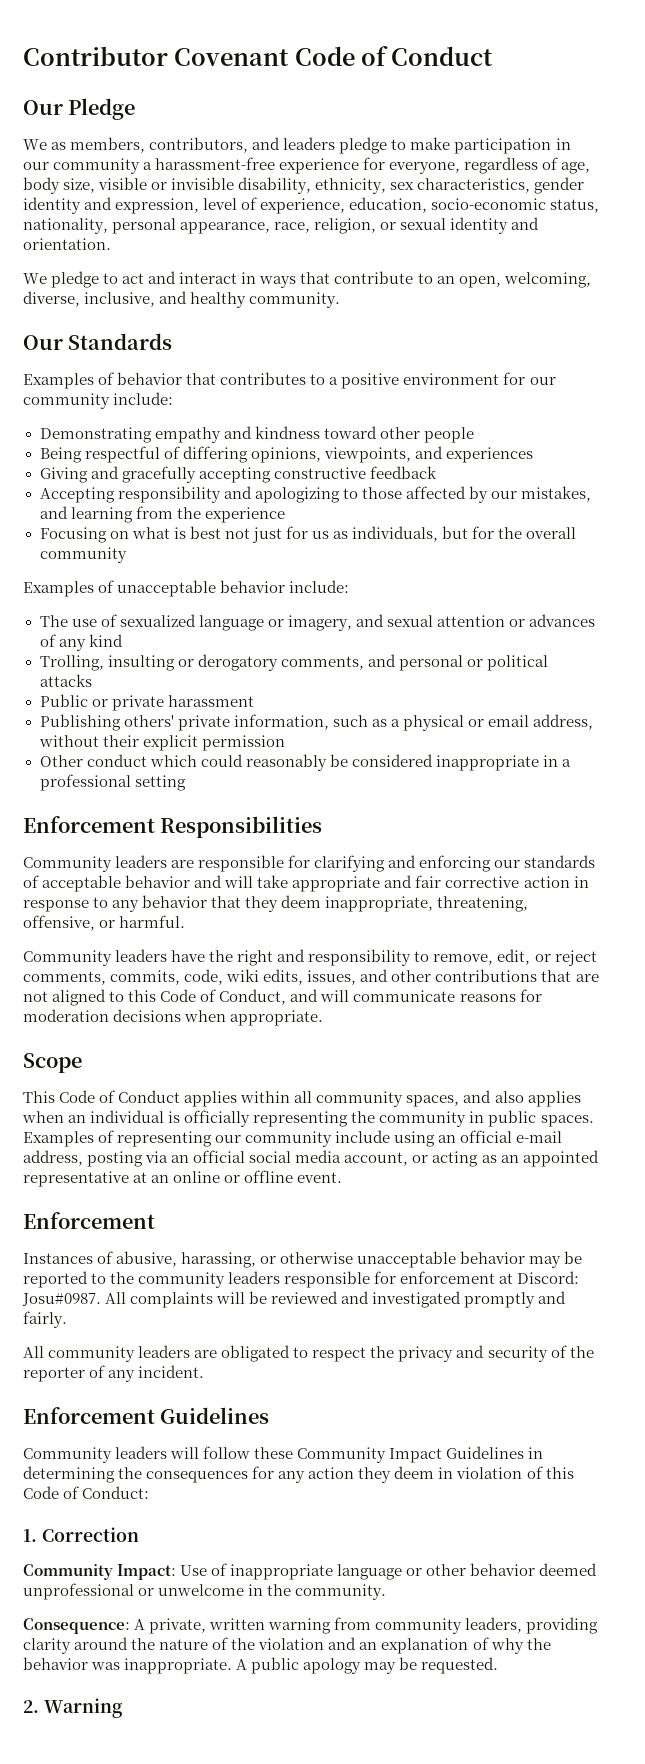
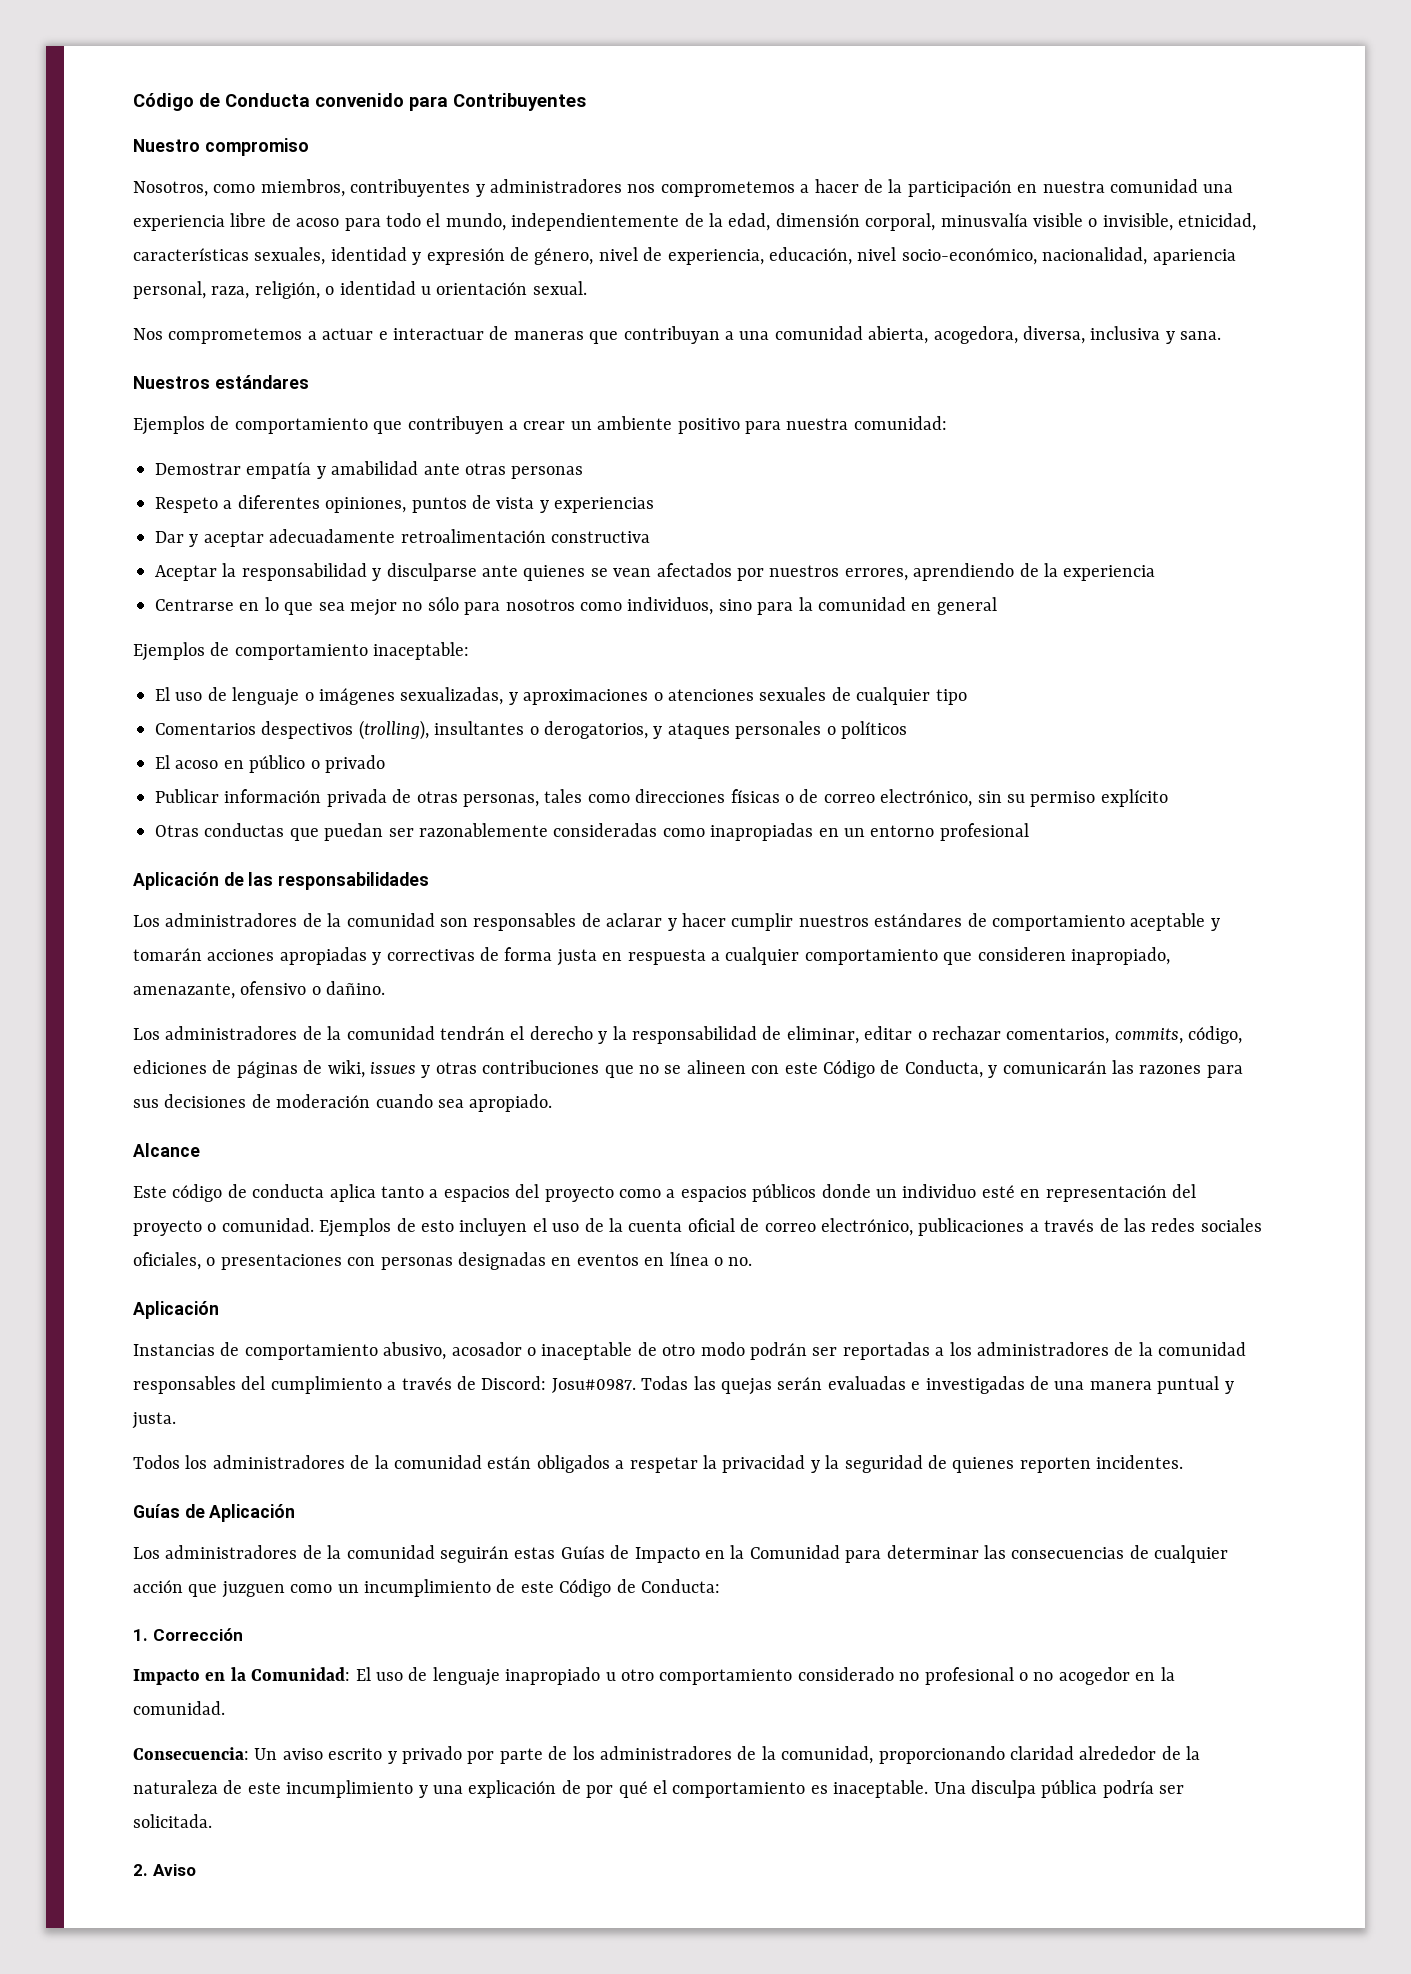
- Contributor Covenant Code of Conduct
- Our Pledge
- We as members, contributors, and leaders pledge to make participation in our community a harassment-free experience for everyone, regardless of age, body size, visible or invisible disability, ethnicity, sex characteristics, gender identity and expression, level of experience, education, socio-economic status, nationality, personal appearance, race, religion, or sexual identity and orientation.
- We pledge to act and interact in ways that contribute to an open, welcoming, diverse, inclusive, and healthy community.
- Our Standards
- Examples of behavior that contributes to a positive environment for our community include:
- Demonstrating empathy and kindness toward other people
- Being respectful of differing opinions, viewpoints, and experiences
- Giving and gracefully accepting constructive feedback
- Accepting responsibility and apologizing to those affected by our mistakes, and learning from the experience
- Focusing on what is best not just for us as individuals, but for the overall community
- Examples of unacceptable behavior include:
- The use of sexualized language or imagery, and sexual attention or advances of any kind
- Trolling, insulting or derogatory comments, and personal or political attacks
- Public or private harassment
- Publishing others' private information, such as a physical or email address, without their explicit permission
- Other conduct which could reasonably be considered inappropriate in a professional setting
- Enforcement Responsibilities
- Community leaders are responsible for clarifying and enforcing our standards of acceptable behavior and will take appropriate and fair corrective action in response to any behavior that they deem inappropriate, threatening, offensive, or harmful.
- Community leaders have the right and responsibility to remove, edit, or reject comments, commits, code, wiki edits, issues, and other contributions that are not aligned to this Code of Conduct, and will communicate reasons for moderation decisions when appropriate.
- Scope
- This Code of Conduct applies within all community spaces, and also applies when an individual is officially representing the community in public spaces. Examples of representing our community include using an official e-mail address, posting via an official social media account, or acting as an appointed representative at an online or offline event.
- Enforcement
- Instances of abusive, harassing, or otherwise unacceptable behavior may be reported to the community leaders responsible for enforcement at Discord: Josu#0987. All complaints will be reviewed and investigated promptly and fairly.
- All community leaders are obligated to respect the privacy and security of the reporter of any incident.
- Enforcement Guidelines
- Community leaders will follow these Community Impact Guidelines in determining the consequences for any action they deem in violation of this Code of Conduct:
- 1. Correction
- Community Impact: Use of inappropriate language or other behavior deemed unprofessional or unwelcome in the community.
- Consequence: A private, written warning from community leaders, providing clarity around the nature of the violation and an explanation of why the behavior was inappropriate. A public apology may be requested.
+ Código de Conducta convenido para Contribuyentes
+ Nuestro compromiso
+ Nosotros, como miembros, contribuyentes y administradores nos comprometemos a hacer de la participación en nuestra comunidad una experiencia libre de acoso para todo el mundo, independientemente de la edad, dimensión corporal, minusvalía visible o invisible, etnicidad, características sexuales, identidad y expresión de género, nivel de experiencia, educación, nivel socio-económico, nacionalidad, apariencia personal, raza, religión, o identidad u orientación sexual.
+ Nos comprometemos a actuar e interactuar de maneras que contribuyan a una comunidad abierta, acogedora, diversa, inclusiva y sana.
+ Nuestros estándares
+ Ejemplos de comportamiento que contribuyen a crear un ambiente positivo para nuestra comunidad:
+ Demostrar empatía y amabilidad ante otras personas
+ Respeto a diferentes opiniones, puntos de vista y experiencias
+ Dar y aceptar adecuadamente retroalimentación constructiva
+ Aceptar la responsabilidad y disculparse ante quienes se vean afectados por nuestros errores, aprendiendo de la experiencia
+ Centrarse en lo que sea mejor no sólo para nosotros como individuos, sino para la comunidad en general
+ Ejemplos de comportamiento inaceptable:
+ El uso de lenguaje o imágenes sexualizadas, y aproximaciones o atenciones sexuales de cualquier tipo
+ Comentarios despectivos (trolling), insultantes o derogatorios, y ataques personales o políticos
+ El acoso en público o privado
+ Publicar información privada de otras personas, tales como direcciones físicas o de correo electrónico, sin su permiso explícito
+ Otras conductas que puedan ser razonablemente consideradas como inapropiadas en un entorno profesional
+ Aplicación de las responsabilidades
+ Los administradores de la comunidad son responsables de aclarar y hacer cumplir nuestros estándares de comportamiento aceptable y tomarán acciones apropiadas y correctivas de forma justa en respuesta a cualquier comportamiento que consideren inapropiado, amenazante, ofensivo o dañino.
+ Los administradores de la comunidad tendrán el derecho y la responsabilidad de eliminar, editar o rechazar comentarios, commits, código, ediciones de páginas de wiki, issues y otras contribuciones que no se alineen con este Código de Conducta, y comunicarán las razones para sus decisiones de moderación cuando sea apropiado.
+ Alcance
+ Este código de conducta aplica tanto a espacios del proyecto como a espacios públicos donde un individuo esté en representación del proyecto o comunidad. Ejemplos de esto incluyen el uso de la cuenta oficial de correo electrónico, publicaciones a través de las redes sociales oficiales, o presentaciones con personas designadas en eventos en línea o no.
+ Aplicación
+ Instancias de comportamiento abusivo, acosador o inaceptable de otro modo podrán ser reportadas a los administradores de la comunidad responsables del cumplimiento a través de Discord: Josu#0987. Todas las quejas serán evaluadas e investigadas de una manera puntual y justa.
+ Todos los administradores de la comunidad están obligados a respetar la privacidad y la seguridad de quienes reporten incidentes.
+ Guías de Aplicación
+ Los administradores de la comunidad seguirán estas Guías de Impacto en la Comunidad para determinar las consecuencias de cualquier acción que juzguen como un incumplimiento de este Código de Conducta:
+ 1. Corrección
+ Impacto en la Comunidad: El uso de lenguaje inapropiado u otro comportamiento considerado no profesional o no acogedor en la comunidad.
+ Consecuencia: Un aviso escrito y privado por parte de los administradores de la comunidad, proporcionando claridad alrededor de la naturaleza de este incumplimiento y una explicación de por qué el comportamiento es inaceptable. Una disculpa pública podría ser solicitada.
- 2. Warning
+ 2. Aviso

